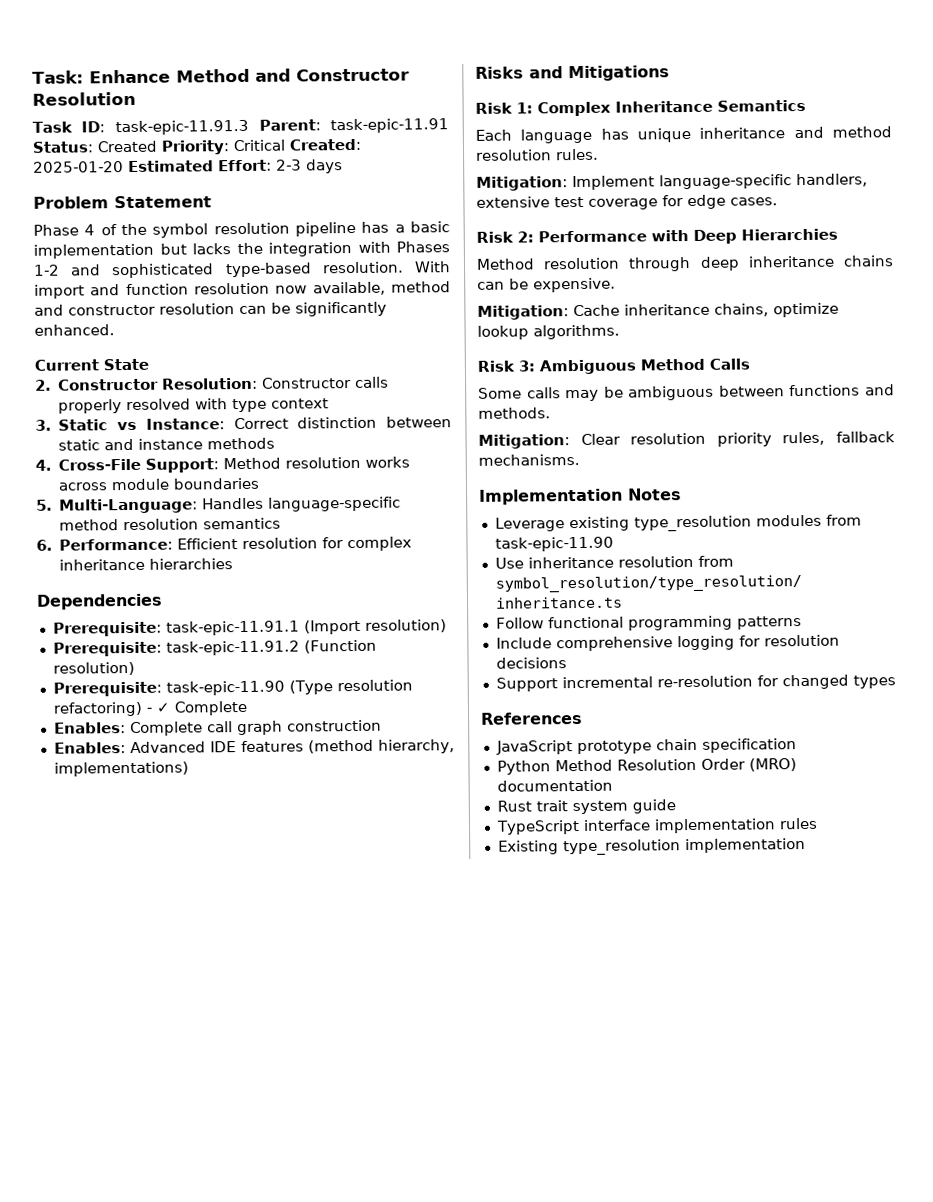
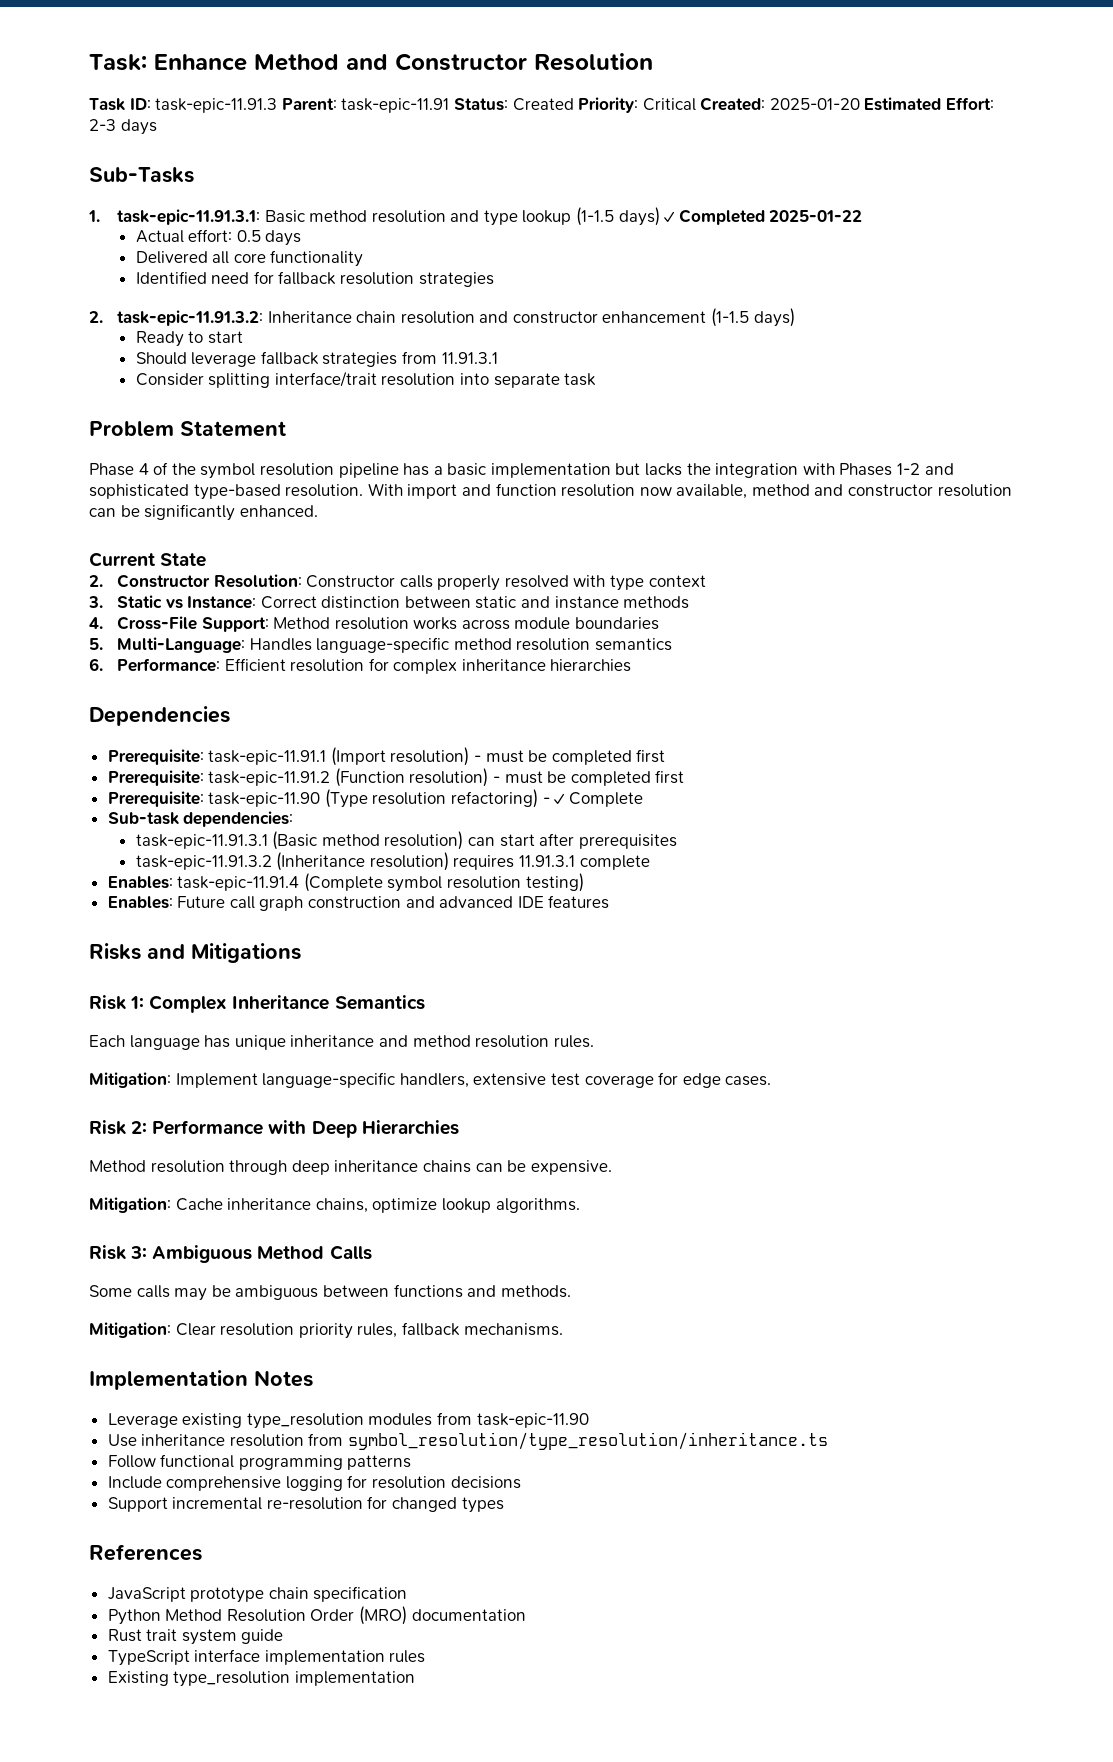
+ Sub-Tasks
+ 1. task-epic-11.91.3.1: Basic method resolution and type lookup (1-1.5 days) ✓ Completed 2025-01-22
+ Actual effort: 0.5 days
+ Delivered all core functionality
+ Identified need for fallback resolution strategies
+ 2. task-epic-11.91.3.2: Inheritance chain resolution and constructor enhancement (1-1.5 days)
+ Ready to start
+ Should leverage fallback strategies from 11.91.3.1
+ Consider splitting interface/trait resolution into separate task
- Prerequisite: task-epic-11.91.1 (Import resolution)
+ Prerequisite: task-epic-11.91.1 (Import resolution) - must be completed first
- Prerequisite: task-epic-11.91.2 (Function resolution)
+ Prerequisite: task-epic-11.91.2 (Function resolution) - must be completed first
- Enables: Complete call graph construction
- Enables: Advanced IDE features (method hierarchy, implementations)
+ Sub-task dependencies:
+ task-epic-11.91.3.1 (Basic method resolution) can start after prerequisites
+ task-epic-11.91.3.2 (Inheritance resolution) requires 11.91.3.1 complete
+ Enables: task-epic-11.91.4 (Complete symbol resolution testing)
+ Enables: Future call graph construction and advanced IDE features

